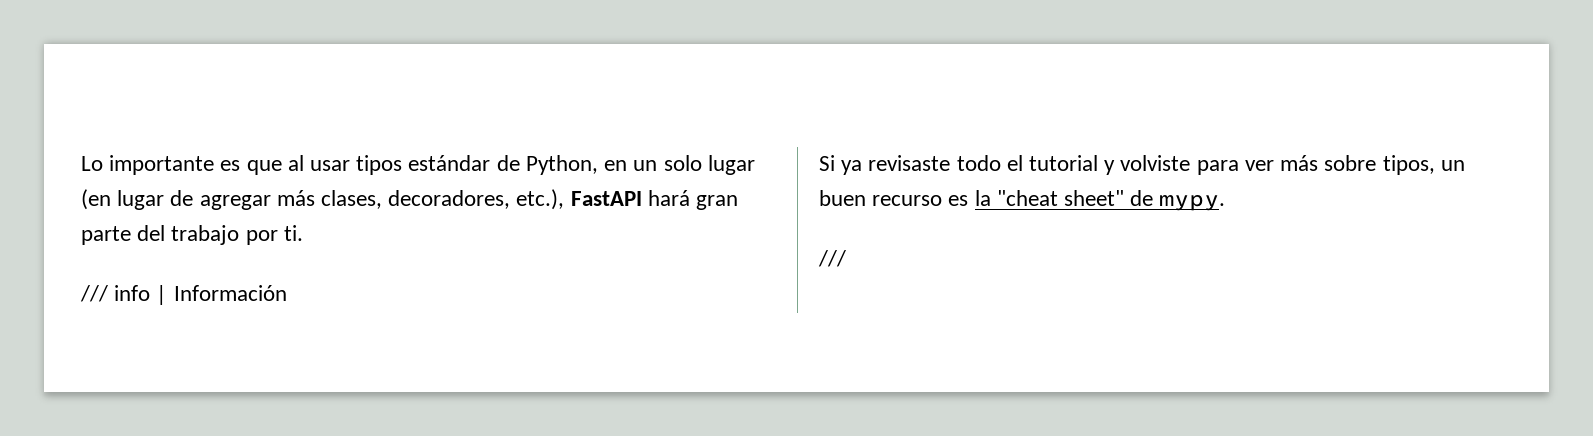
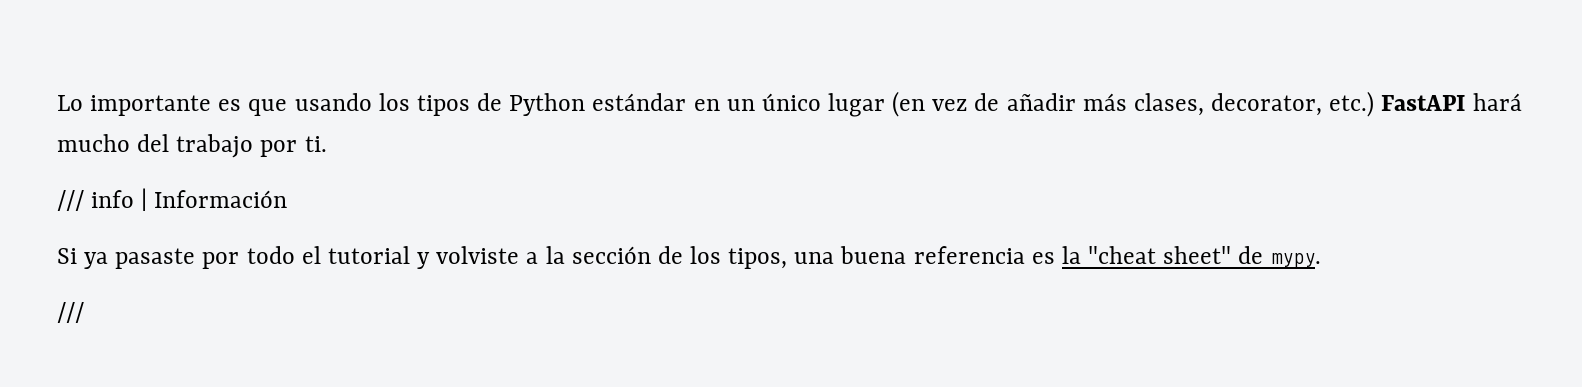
- Lo importante es que al usar tipos estándar de Python, en un solo lugar (en lugar de agregar más clases, decoradores, etc.), FastAPI hará gran parte del trabajo por ti.
+ Lo importante es que usando los tipos de Python estándar en un único lugar (en vez de añadir más clases, decorator, etc.) FastAPI hará mucho del trabajo por ti.
- Si ya revisaste todo el tutorial y volviste para ver más sobre tipos, un buen recurso es la "cheat sheet" de mypy.
+ Si ya pasaste por todo el tutorial y volviste a la sección de los tipos, una buena referencia es la "cheat sheet" de mypy.

